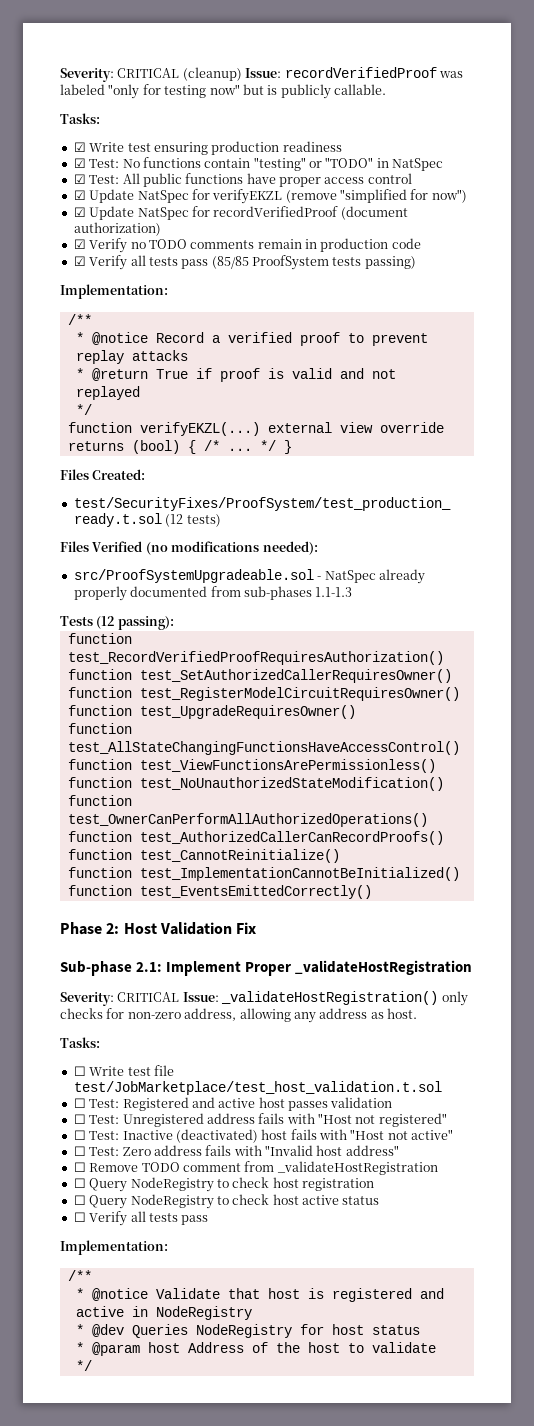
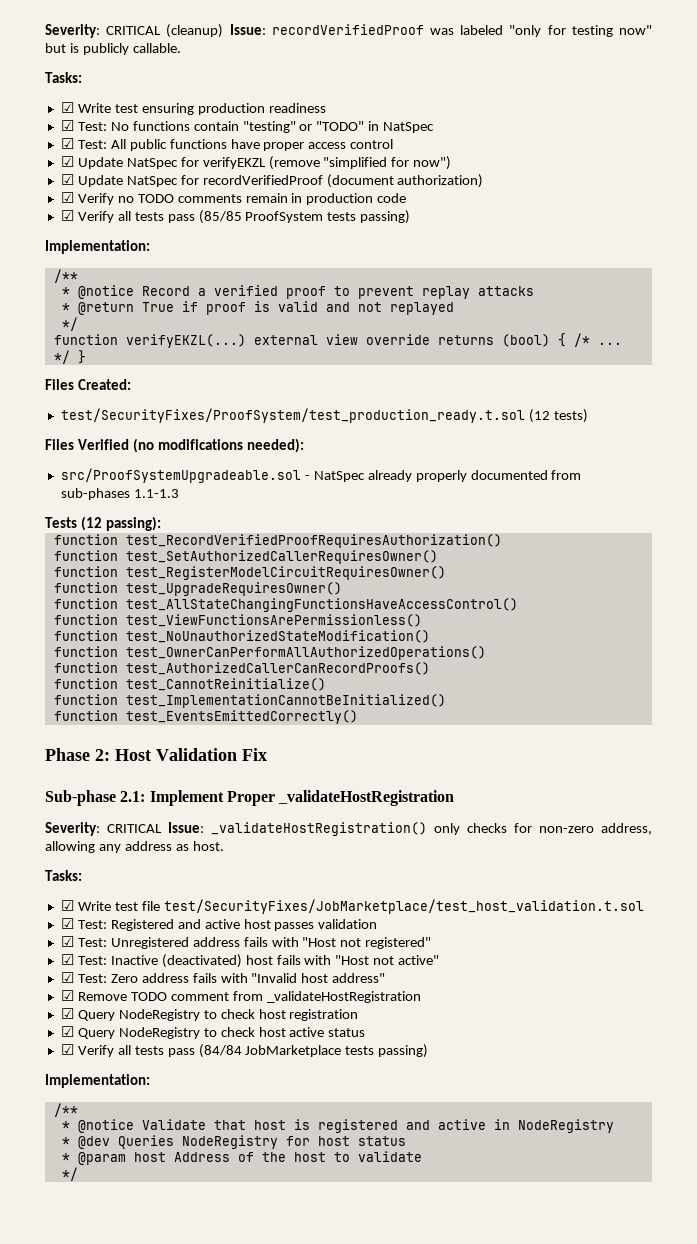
- ☐ Write test file test/JobMarketplace/test_host_validation.t.sol
- ☐ Test: Registered and active host passes validation
+ ☑ Write test file test/SecurityFixes/JobMarketplace/test_host_validation.t.sol
+ ☑ Test: Registered and active host passes validation
- ☐ Test: Unregistered address fails with "Host not registered"
+ ☑ Test: Unregistered address fails with "Host not registered"
- ☐ Test: Inactive (deactivated) host fails with "Host not active"
+ ☑ Test: Inactive (deactivated) host fails with "Host not active"
- ☐ Test: Zero address fails with "Invalid host address"
+ ☑ Test: Zero address fails with "Invalid host address"
- ☐ Remove TODO comment from _validateHostRegistration
+ ☑ Remove TODO comment from _validateHostRegistration
- ☐ Query NodeRegistry to check host registration
+ ☑ Query NodeRegistry to check host registration
- ☐ Query NodeRegistry to check host active status
+ ☑ Query NodeRegistry to check host active status
- ☐ Verify all tests pass
+ ☑ Verify all tests pass (84/84 JobMarketplace tests passing)

